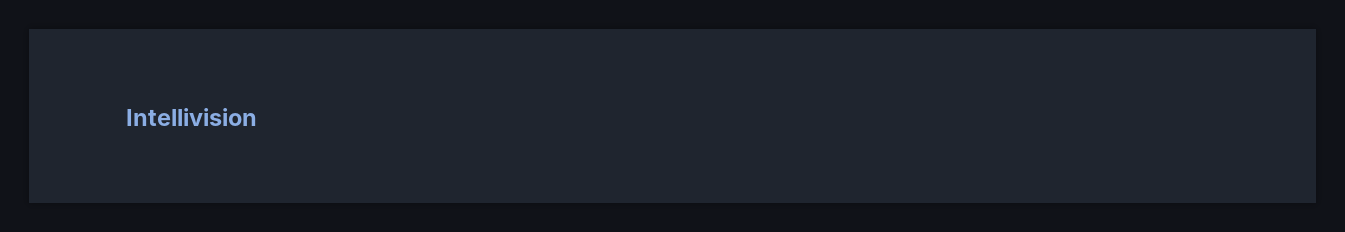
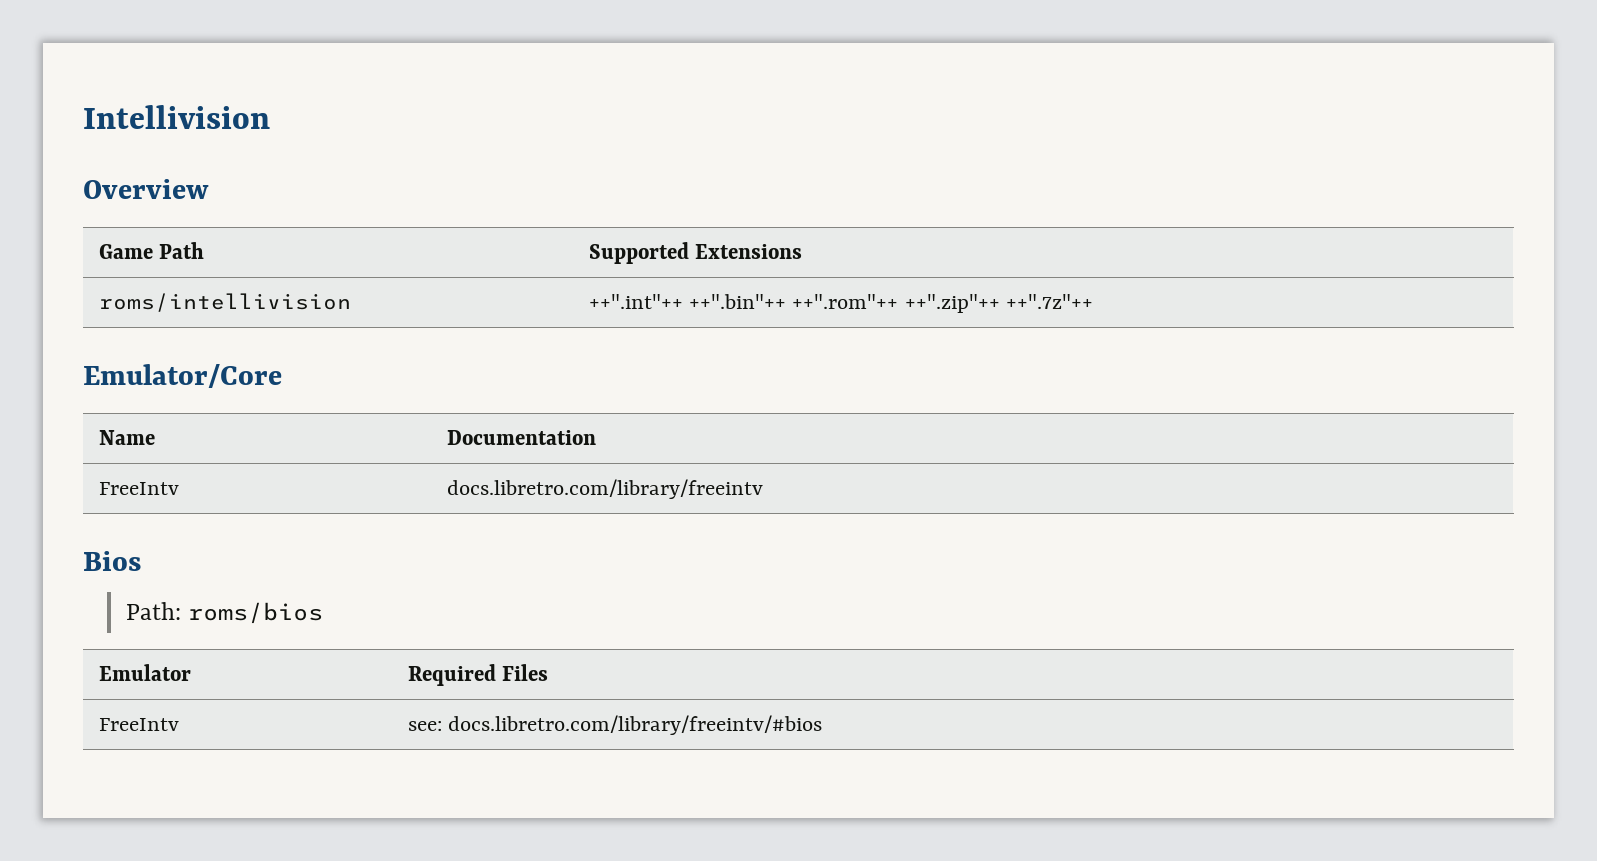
+ Overview
+ Game Path | Supported Extensions
+ roms/intellivision | ++".int"++ ++".bin"++ ++".rom"++ ++".zip"++ ++".7z"++
+ Emulator/Core
+ Name | Documentation
+ FreeIntv | docs.libretro.com/library/freeintv
+ Bios
+ Path: roms/bios
+ Emulator | Required Files
+ FreeIntv | see: docs.libretro.com/library/freeintv/#bios

